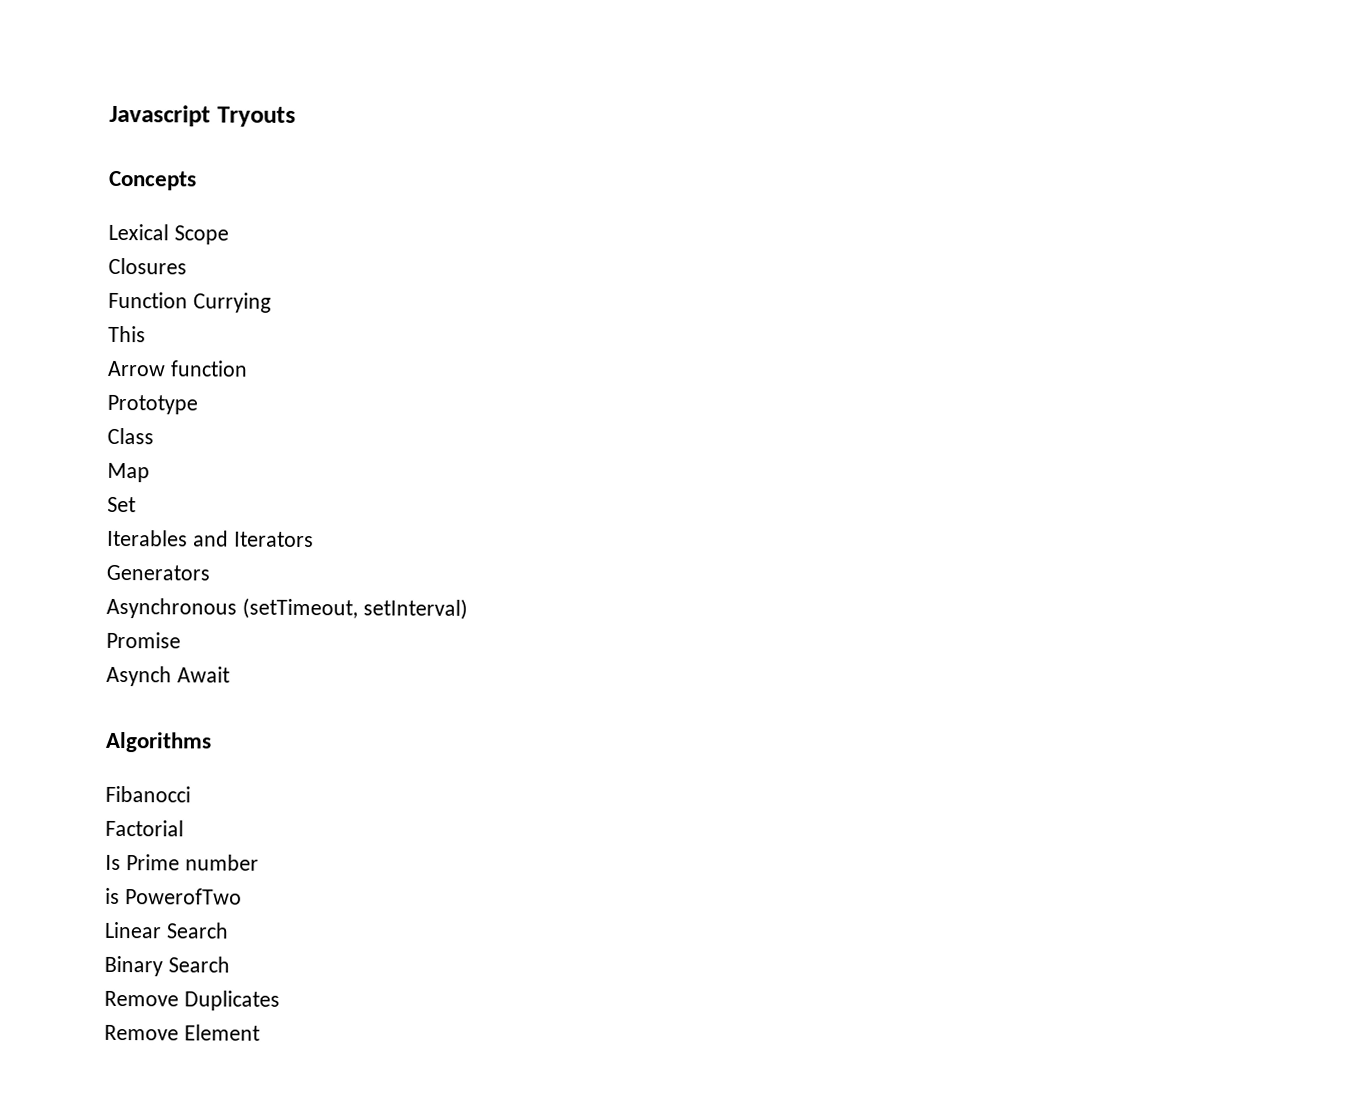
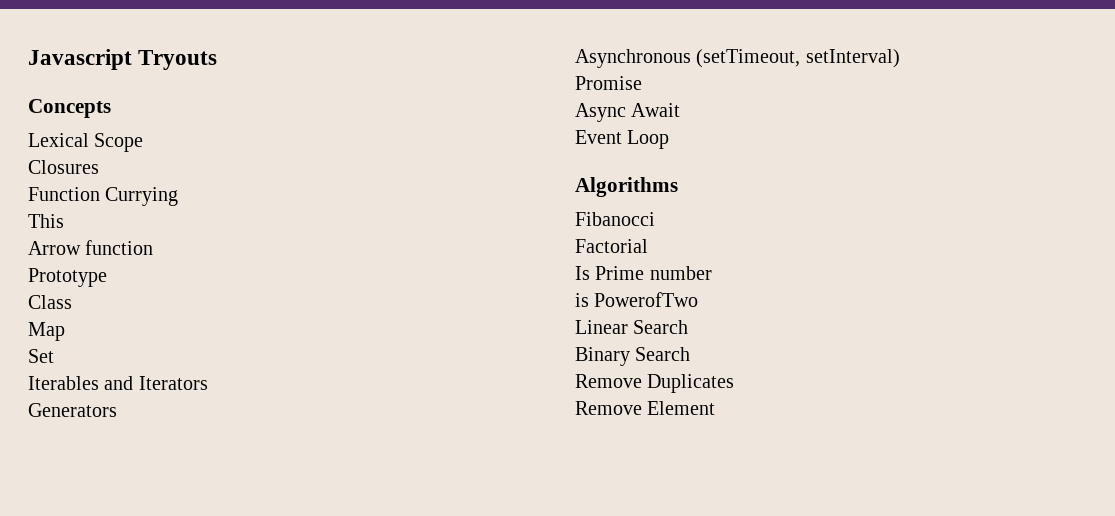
- Asynch Await
+ Async Await
+ Event Loop

